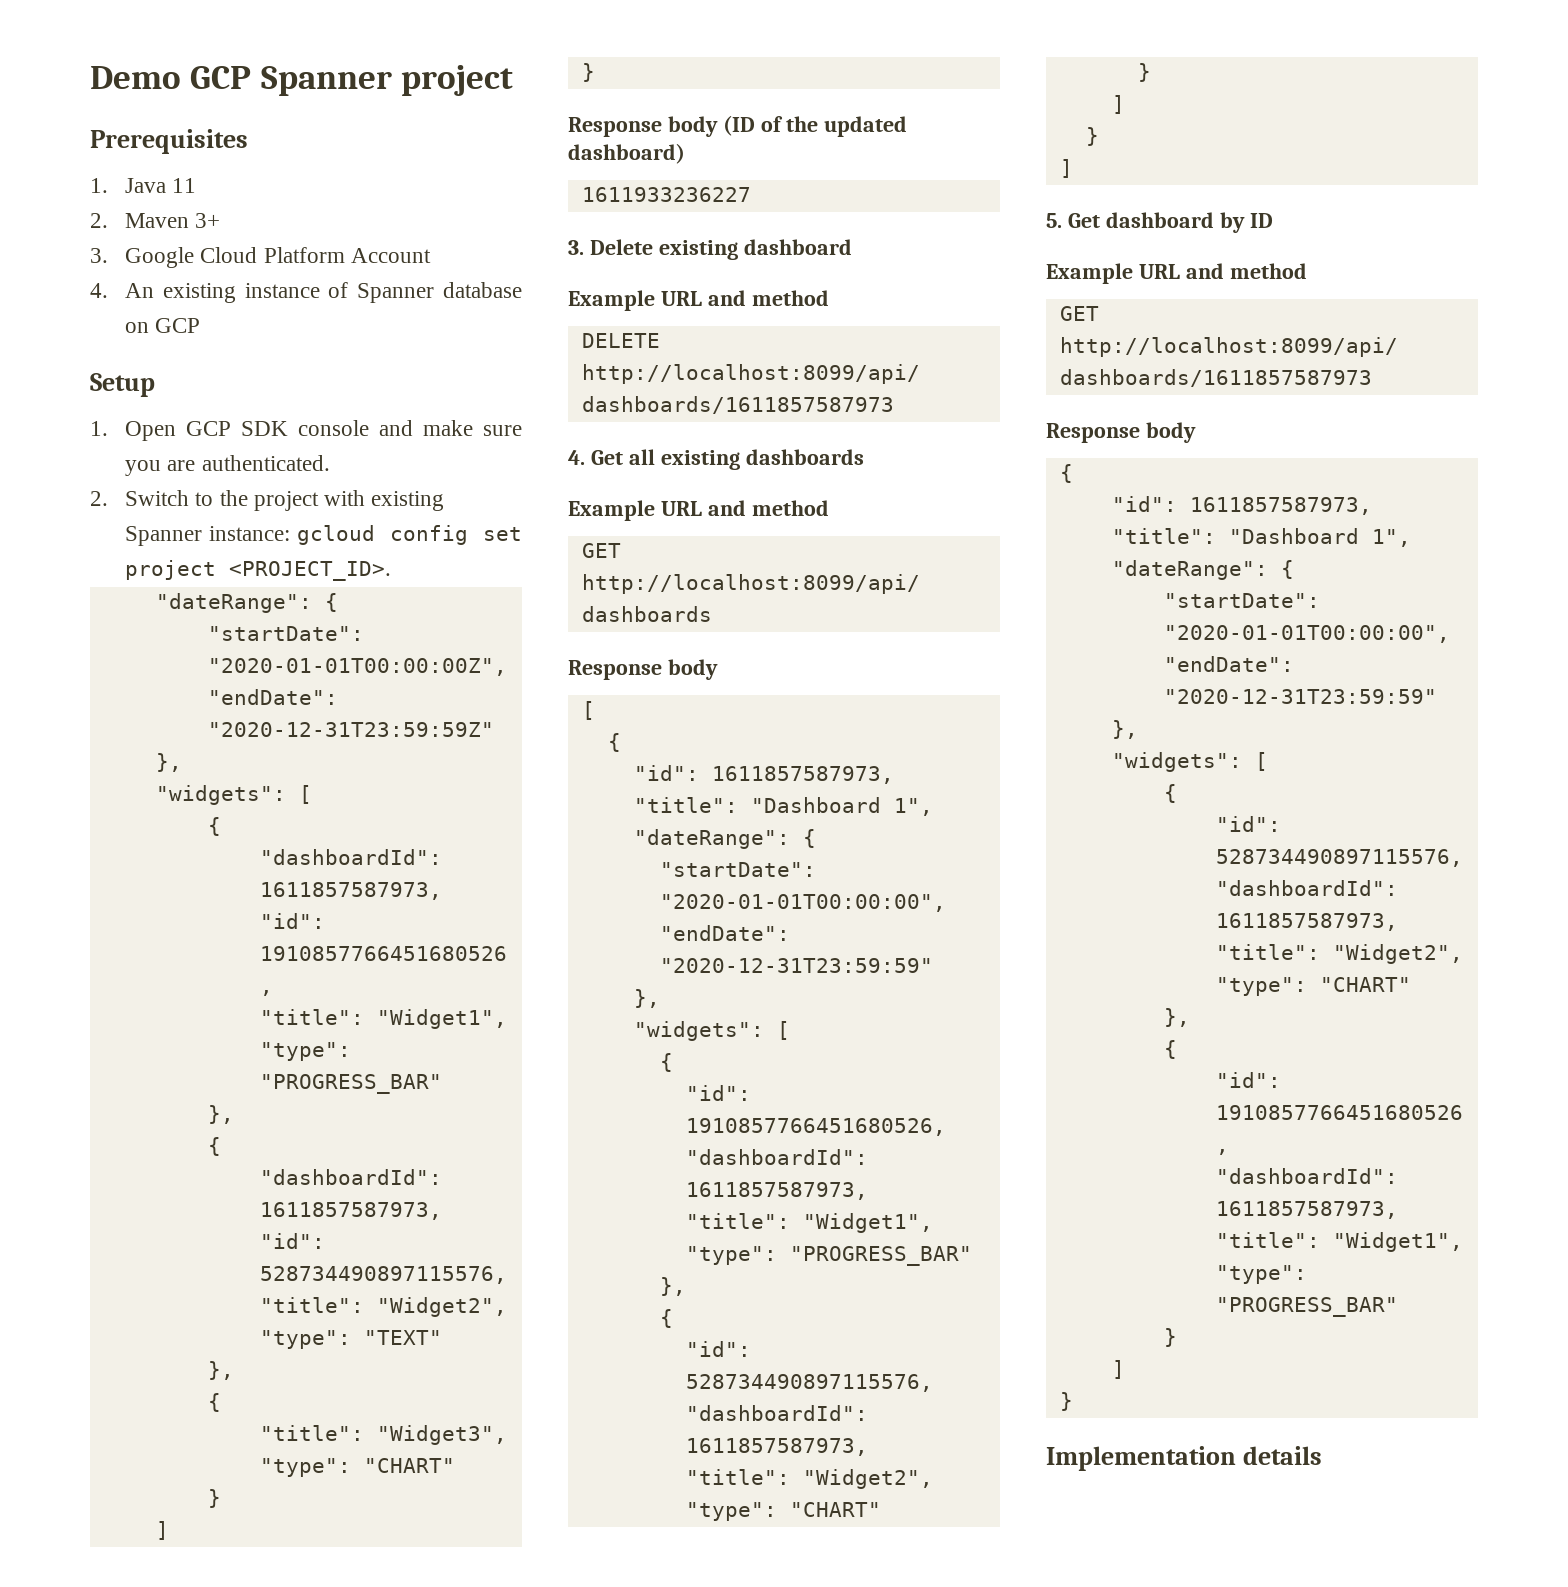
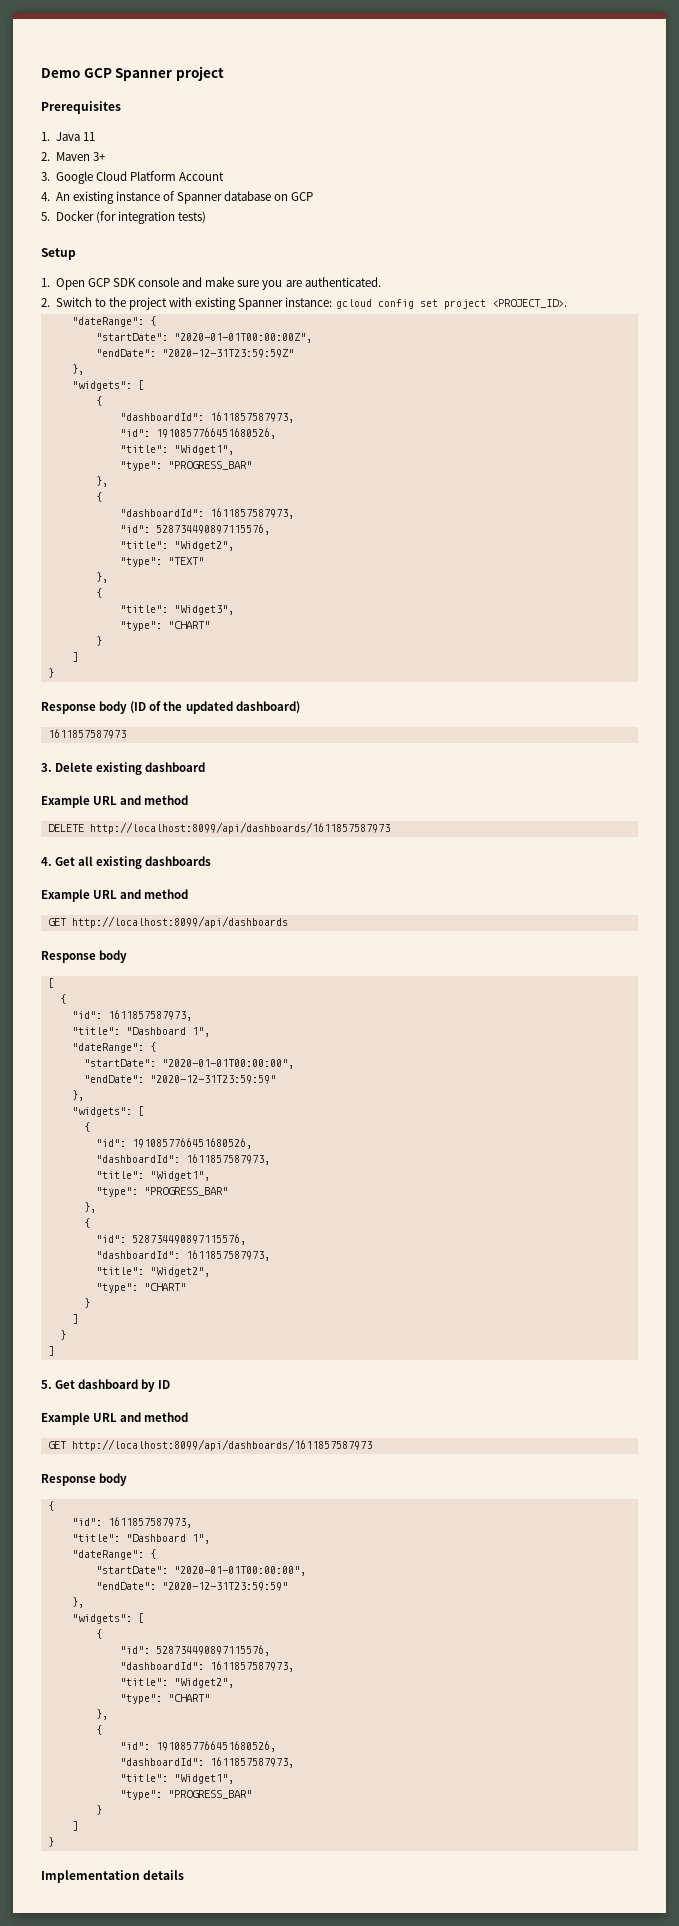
+ 5. Docker (for integration tests)
- 1611933236227
+ 1611857587973

